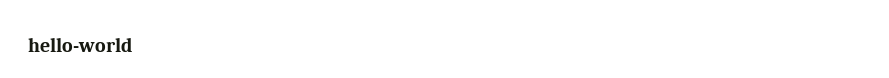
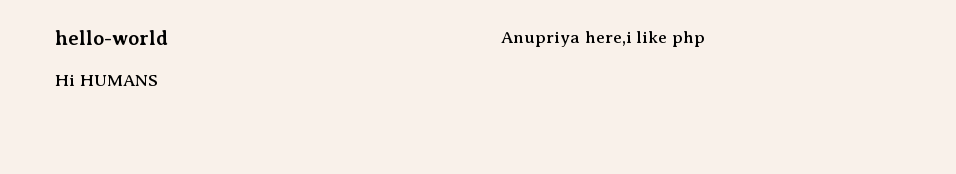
+ Hi HUMANS
+ Anupriya here,i like php

